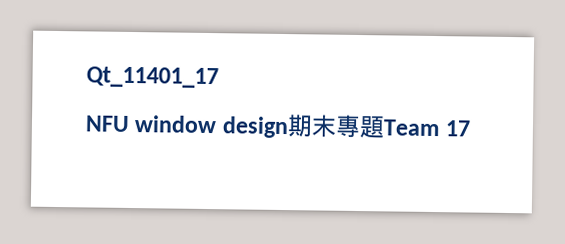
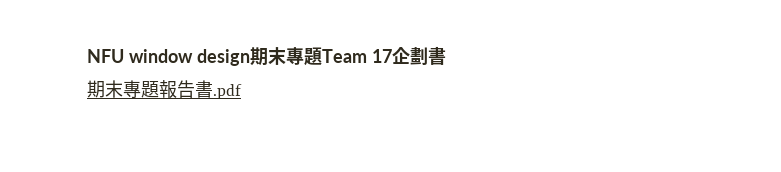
- Qt_11401_17
- NFU window design期末專題Team 17
+ NFU window design期末專題Team 17企劃書
+ 期末專題報告書.pdf

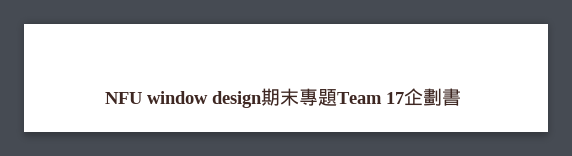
- 期末專題報告書.pdf

